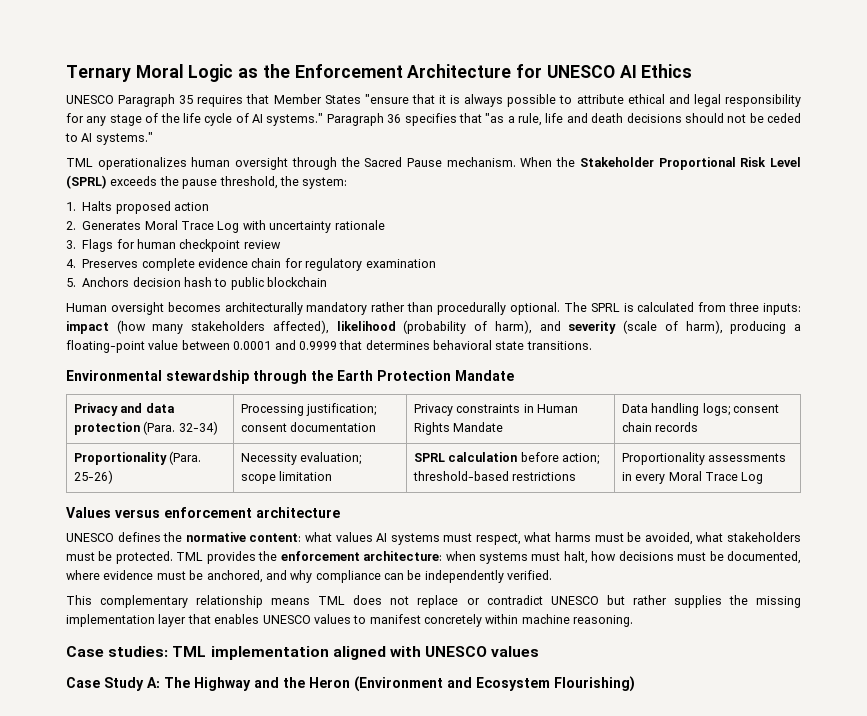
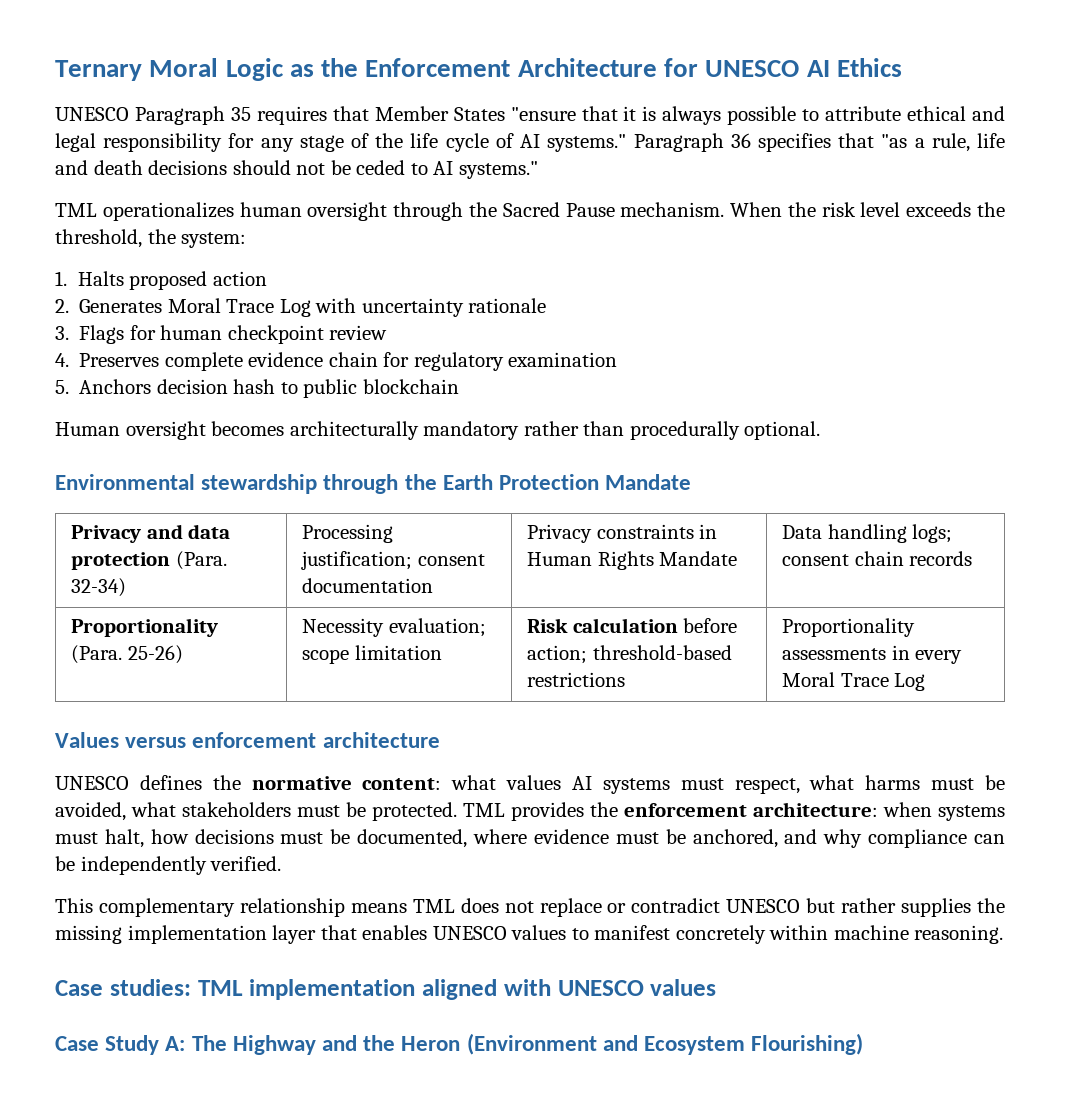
- When the Stakeholder Proportional Risk Level (SPRL) exceeds the pause threshold, the system:
+ When the risk level exceeds the threshold, the system:
- The SPRL is calculated from three inputs: impact (how many stakeholders affected), likelihood (probability of harm), and severity (scale of harm), producing a floating-point value between 0.0001 and 0.9999 that determines behavioral state transitions.
- Proportionality (Para. 25-26) | Necessity evaluation; scope limitation | SPRL calculation before action; threshold-based restrictions | Proportionality assessments in every Moral Trace Log
+ Proportionality (Para. 25-26) | Necessity evaluation; scope limitation | Risk calculation before action; threshold-based restrictions | Proportionality assessments in every Moral Trace Log

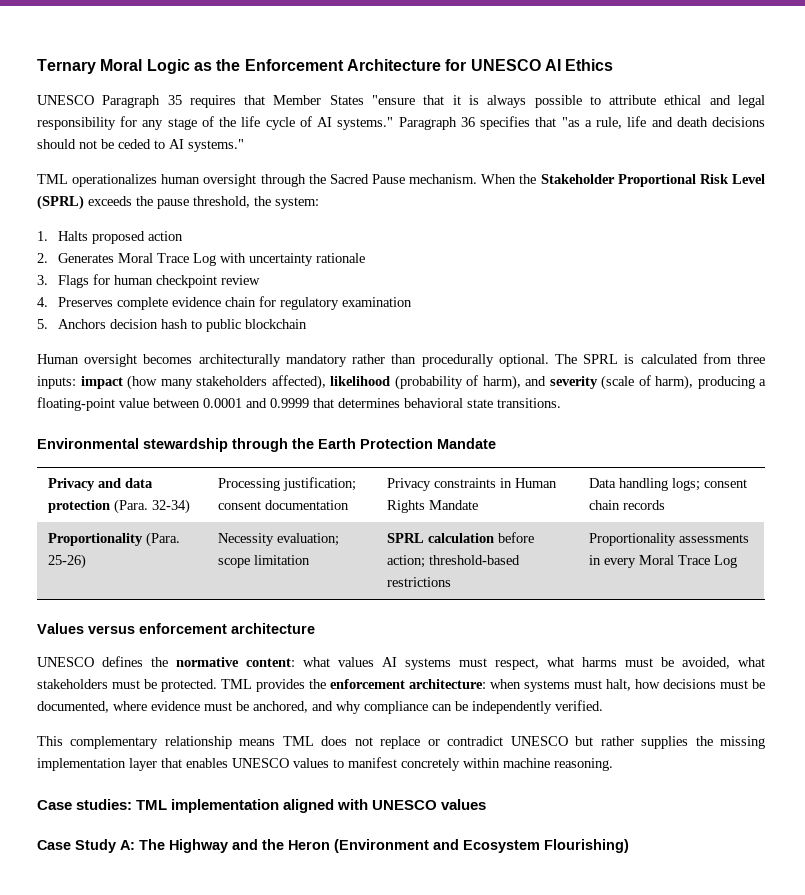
- When the risk level exceeds the threshold, the system:
+ When the Stakeholder Proportional Risk Level (SPRL) exceeds the pause threshold, the system:
+ The SPRL is calculated from three inputs: impact (how many stakeholders affected), likelihood (probability of harm), and severity (scale of harm), producing a floating-point value between 0.0001 and 0.9999 that determines behavioral state transitions.
- Proportionality (Para. 25-26) | Necessity evaluation; scope limitation | Risk calculation before action; threshold-based restrictions | Proportionality assessments in every Moral Trace Log
+ Proportionality (Para. 25-26) | Necessity evaluation; scope limitation | SPRL calculation before action; threshold-based restrictions | Proportionality assessments in every Moral Trace Log

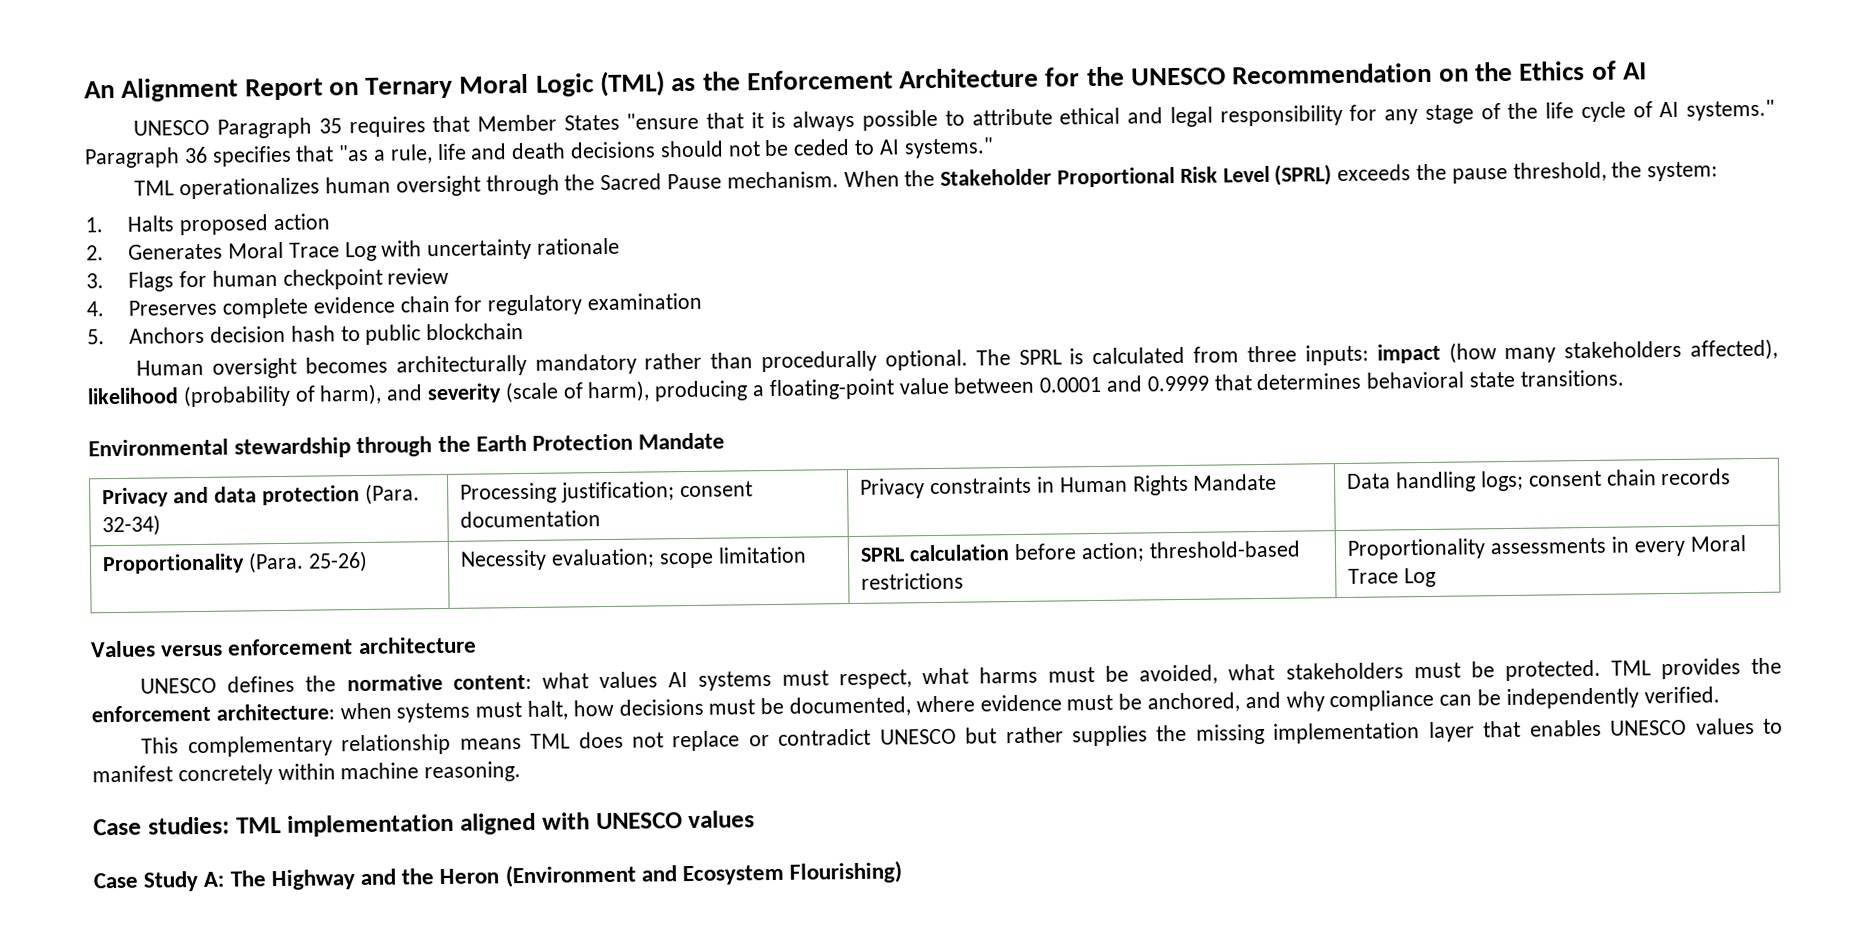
- Ternary Moral Logic as the Enforcement Architecture for UNESCO AI Ethics
+ An Alignment Report on Ternary Moral Logic (TML) as the Enforcement Architecture for the UNESCO Recommendation on the Ethics of AI

